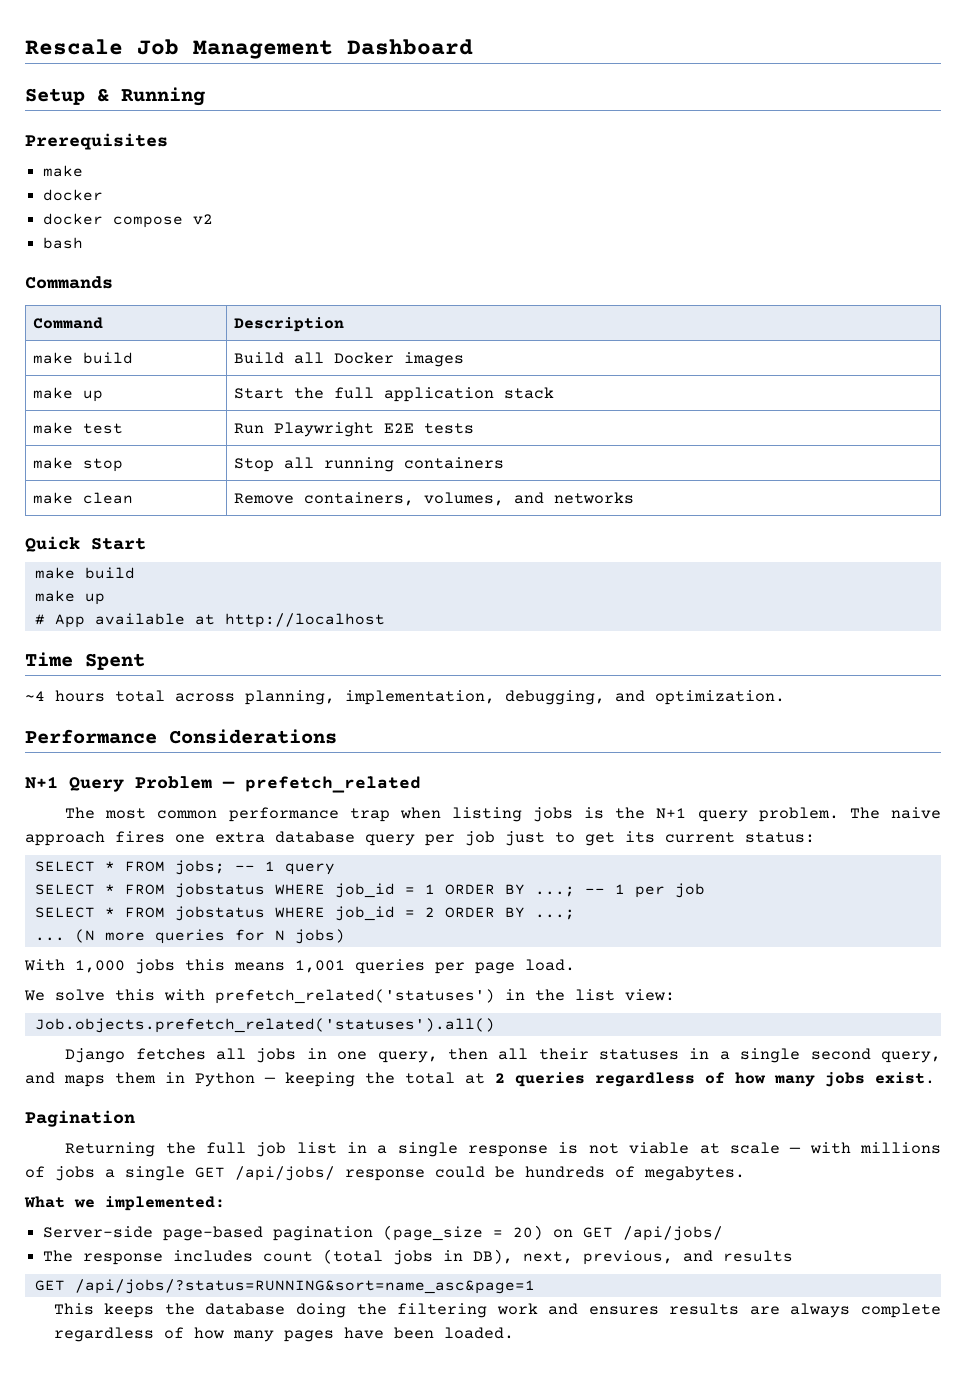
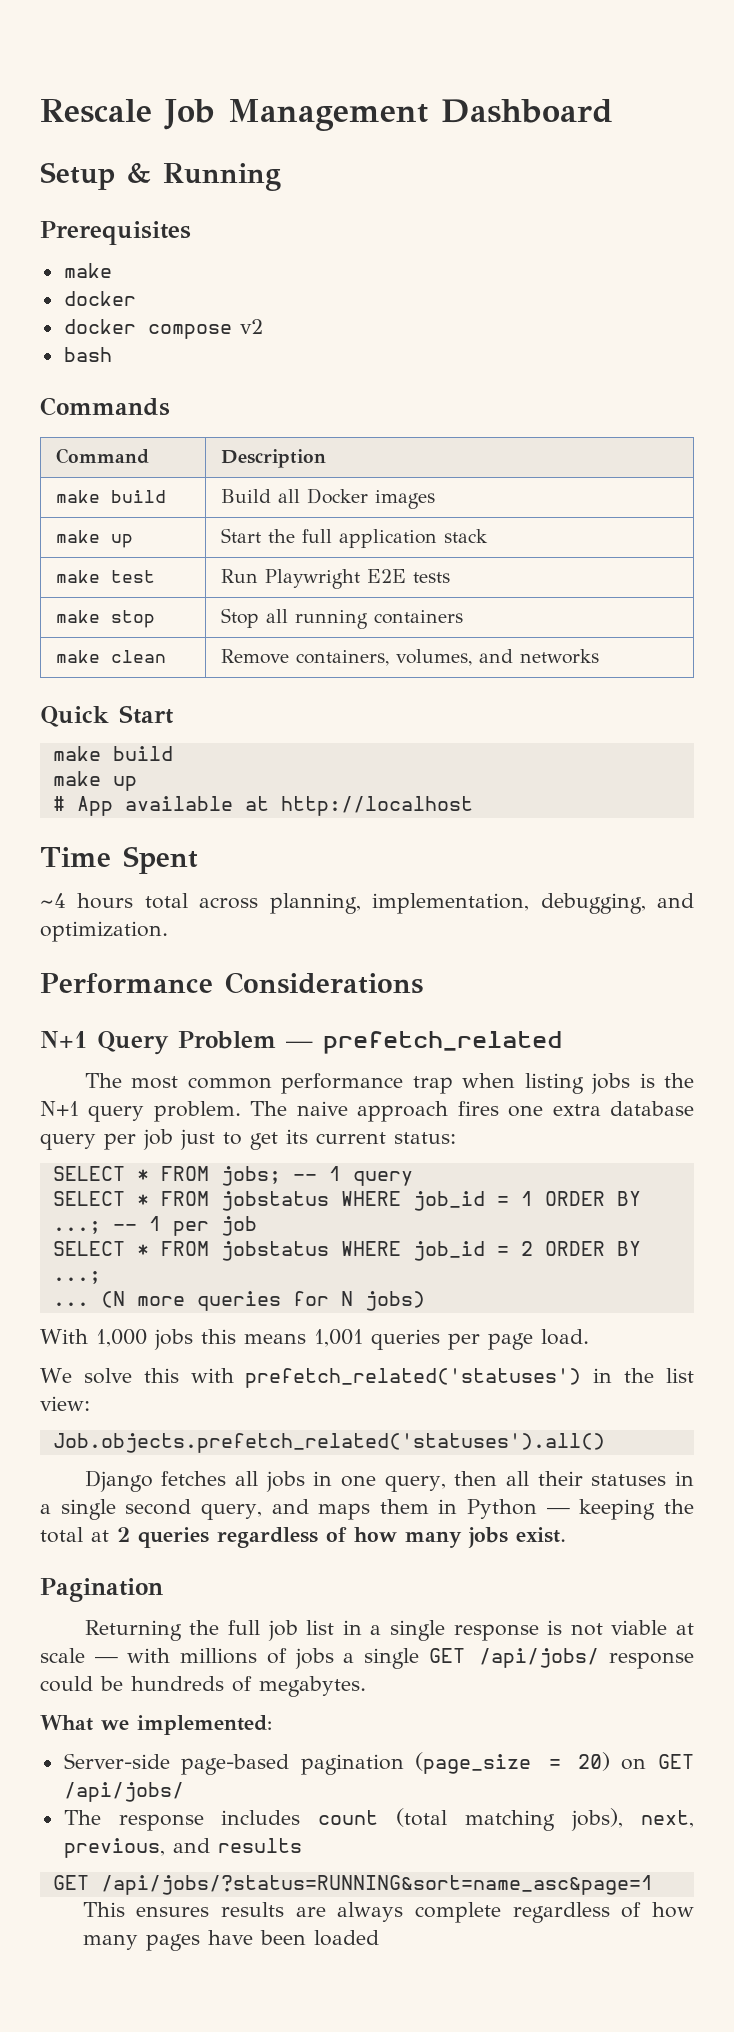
- The response includes count (total jobs in DB), next, previous, and results
+ The response includes count (total matching jobs), next, previous, and results
- This keeps the database doing the filtering work and ensures results are always complete regardless of how many pages have been loaded.
+ This ensures results are always complete regardless of how many pages have been loaded

